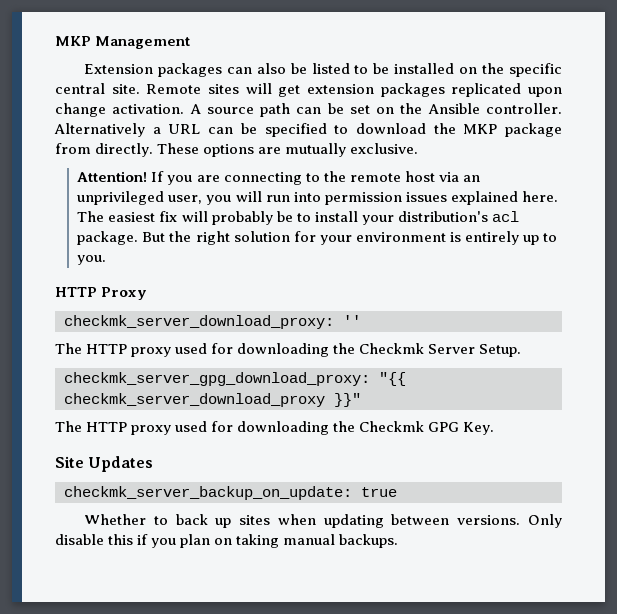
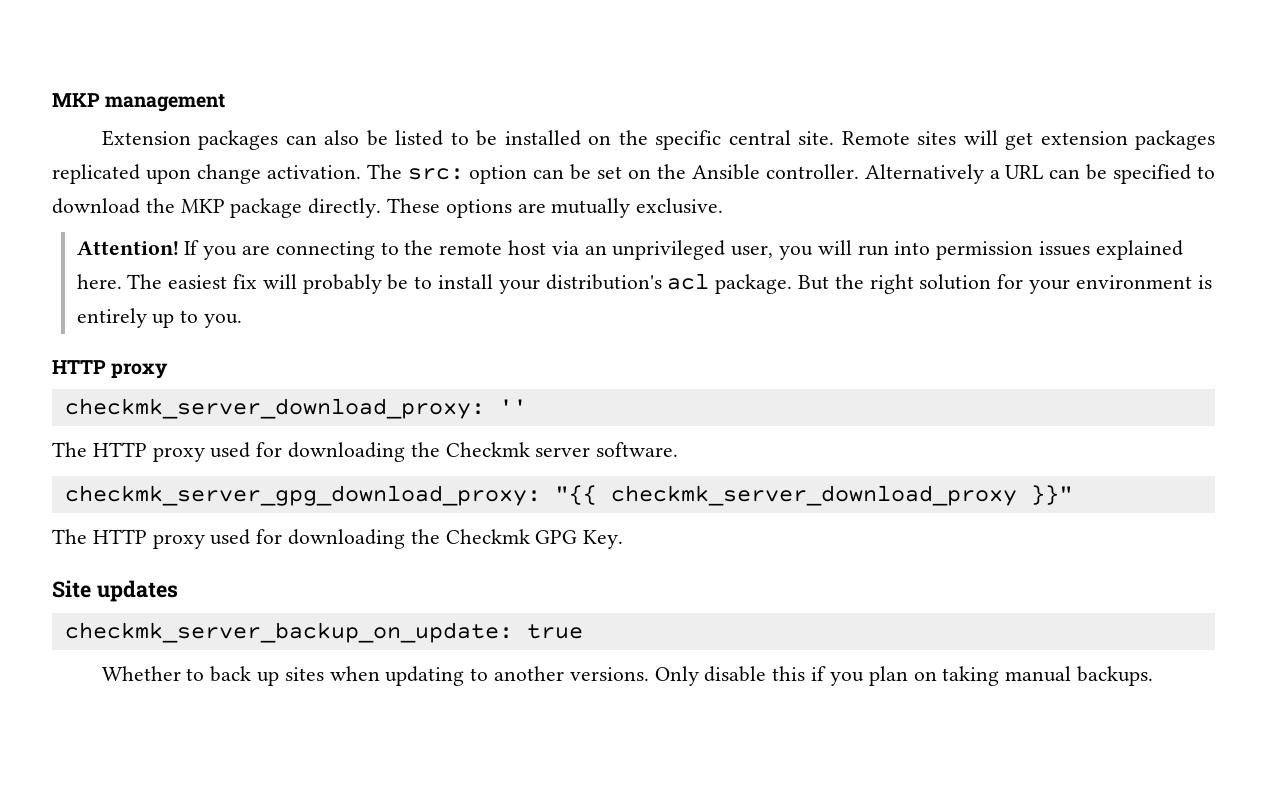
- MKP Management
+ MKP management
- A source path can be set on the Ansible controller.
+ The src: option can be set on the Ansible controller.
- Alternatively a URL can be specified to download the MKP package from directly.
+ Alternatively a URL can be specified to download the MKP package directly.
  But the right solution for your environment is entirely up to you.
- HTTP Proxy
+ HTTP proxy
- The HTTP proxy used for downloading the Checkmk Server Setup.
+ The HTTP proxy used for downloading the Checkmk server software.
- Site Updates
+ Site updates
- Whether to back up sites when updating between versions.
+ Whether to back up sites when updating to another versions.

